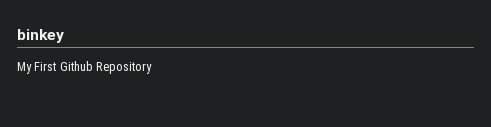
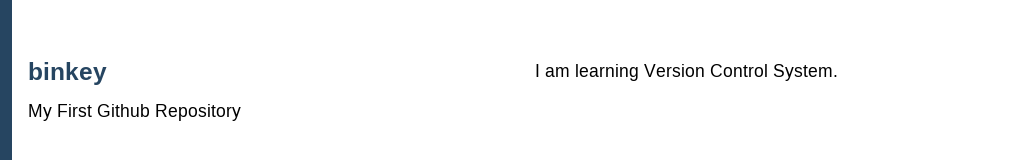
+ I am learning Version Control System.

